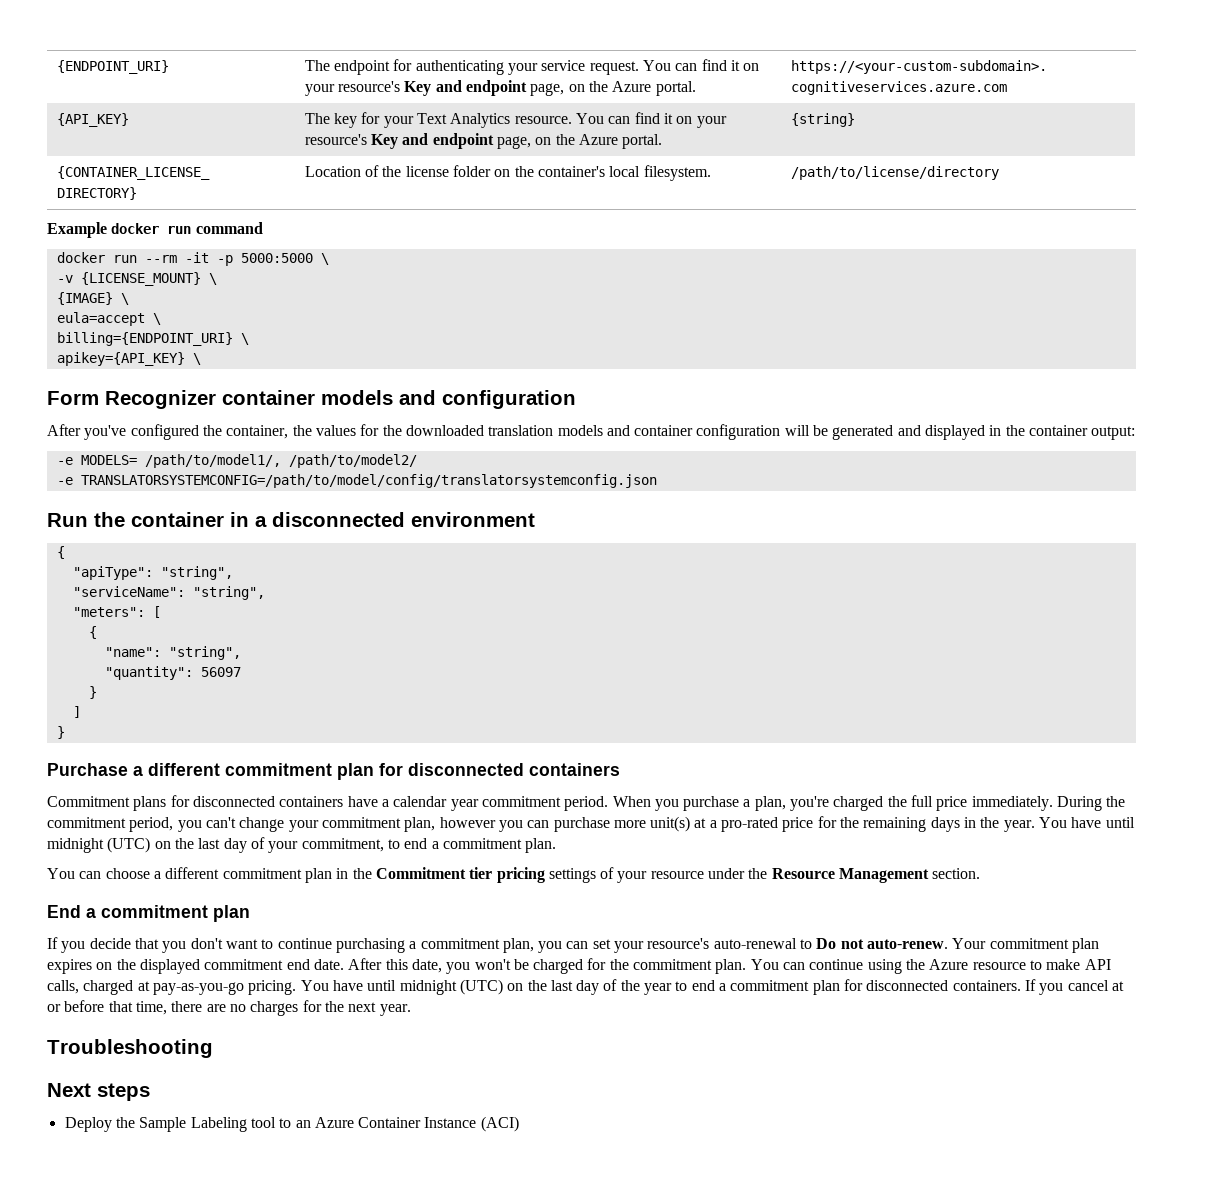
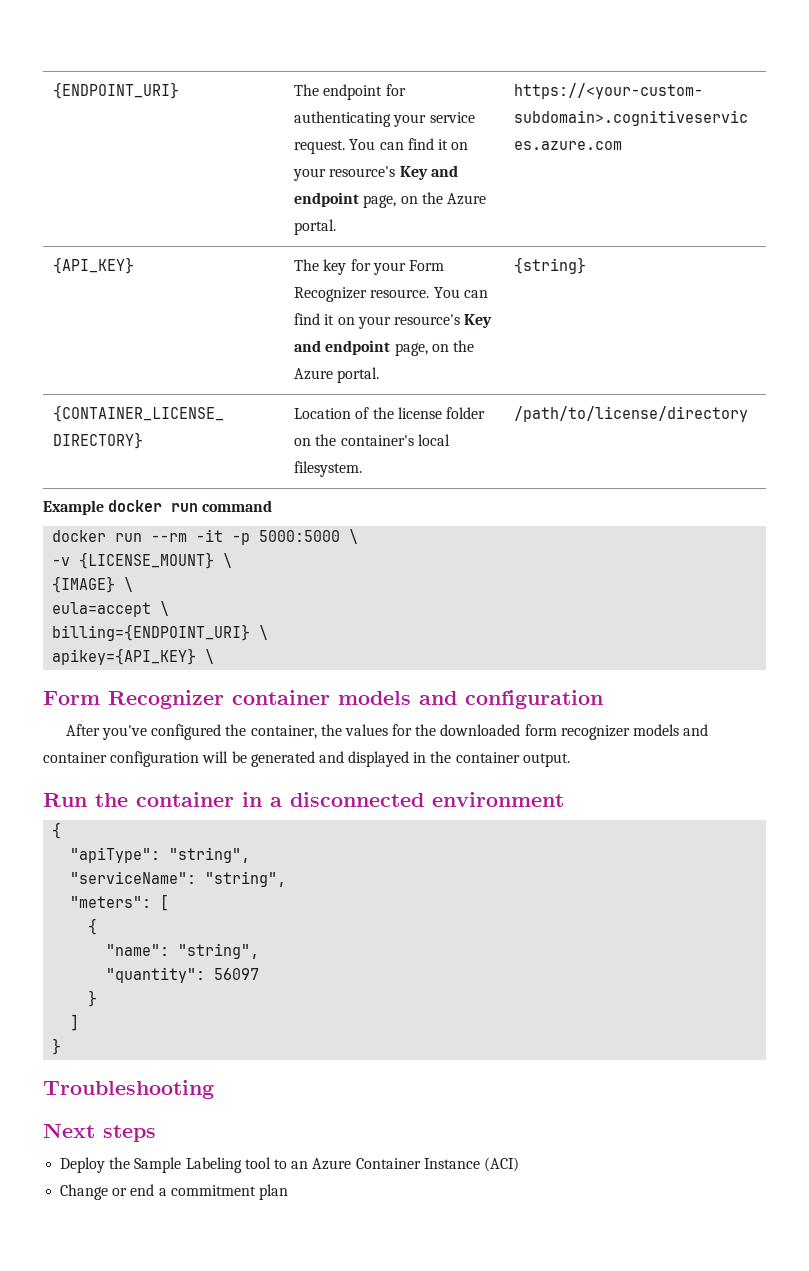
- {API_KEY} | The key for your Text Analytics resource. You can find it on your resource's Key and endpoint page, on the Azure portal. | {string}
+ {API_KEY} | The key for your Form Recognizer resource. You can find it on your resource's Key and endpoint page, on the Azure portal. | {string}
- After you've configured the container, the values for the downloaded translation models and container configuration will be generated and displayed in the container output:
- -e MODELS= /path/to/model1/, /path/to/model2/
- -e TRANSLATORSYSTEMCONFIG=/path/to/model/config/translatorsystemconfig.json
+ After you've configured the container, the values for the downloaded form recognizer models and container configuration will be generated and displayed in the container output.
- Purchase a different commitment plan for disconnected containers
- Commitment plans for disconnected containers have a calendar year commitment period. When you purchase a plan, you're charged the full price immediately. During the commitment period, you can't change your commitment plan, however you can purchase more unit(s) at a pro-rated price for the remaining days in the year. You have until midnight (UTC) on the last day of your commitment, to end a commitment plan.
- You can choose a different commitment plan in the Commitment tier pricing settings of your resource under the Resource Management section.
- End a commitment plan
- If you decide that you don't want to continue purchasing a commitment plan, you can set your resource's auto-renewal to Do not auto-renew. Your commitment plan expires on the displayed commitment end date. After this date, you won't be charged for the commitment plan. You can continue using the Azure resource to make API calls, charged at pay-as-you-go pricing. You have until midnight (UTC) on the last day of the year to end a commitment plan for disconnected containers. If you cancel at or before that time, there are no charges for the next year.
+ Change or end a commitment plan

